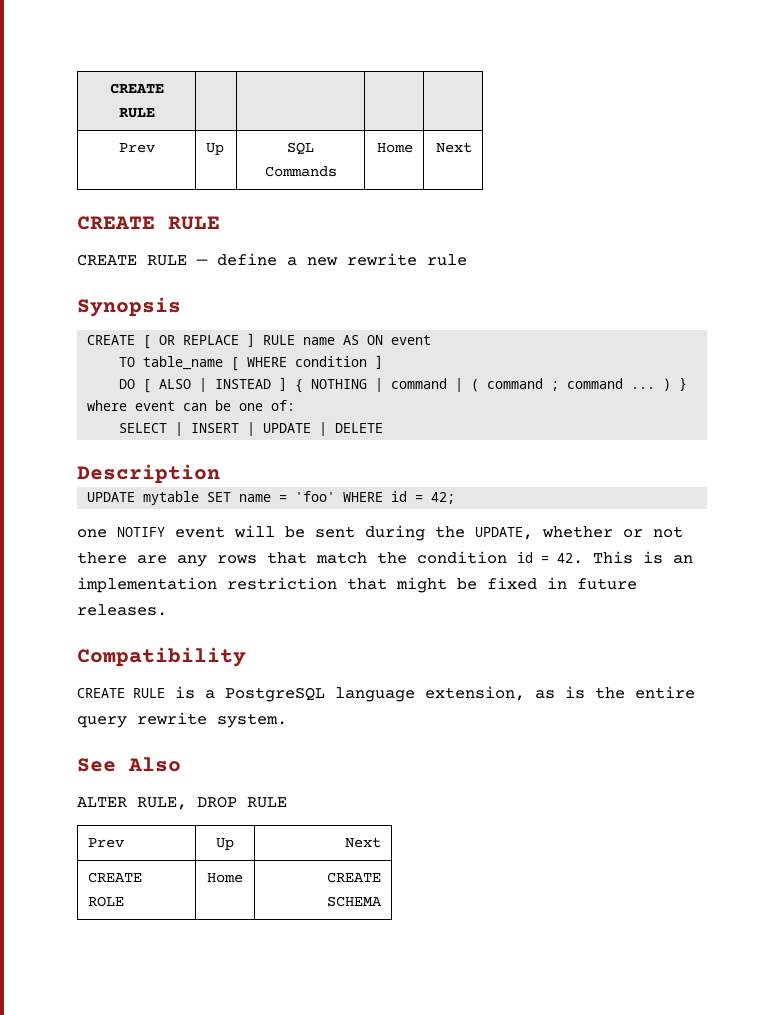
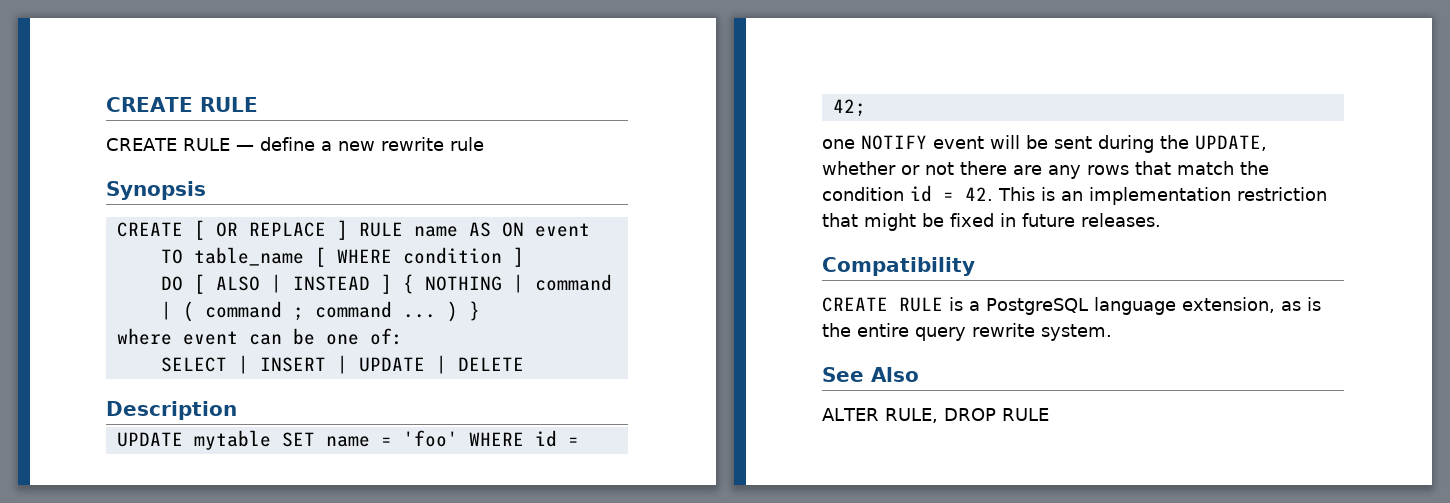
- CREATE RULE | | | |
- Prev | Up | SQL Commands | Home | Next
- Prev | Up | Next
- CREATE ROLE | Home | CREATE SCHEMA

